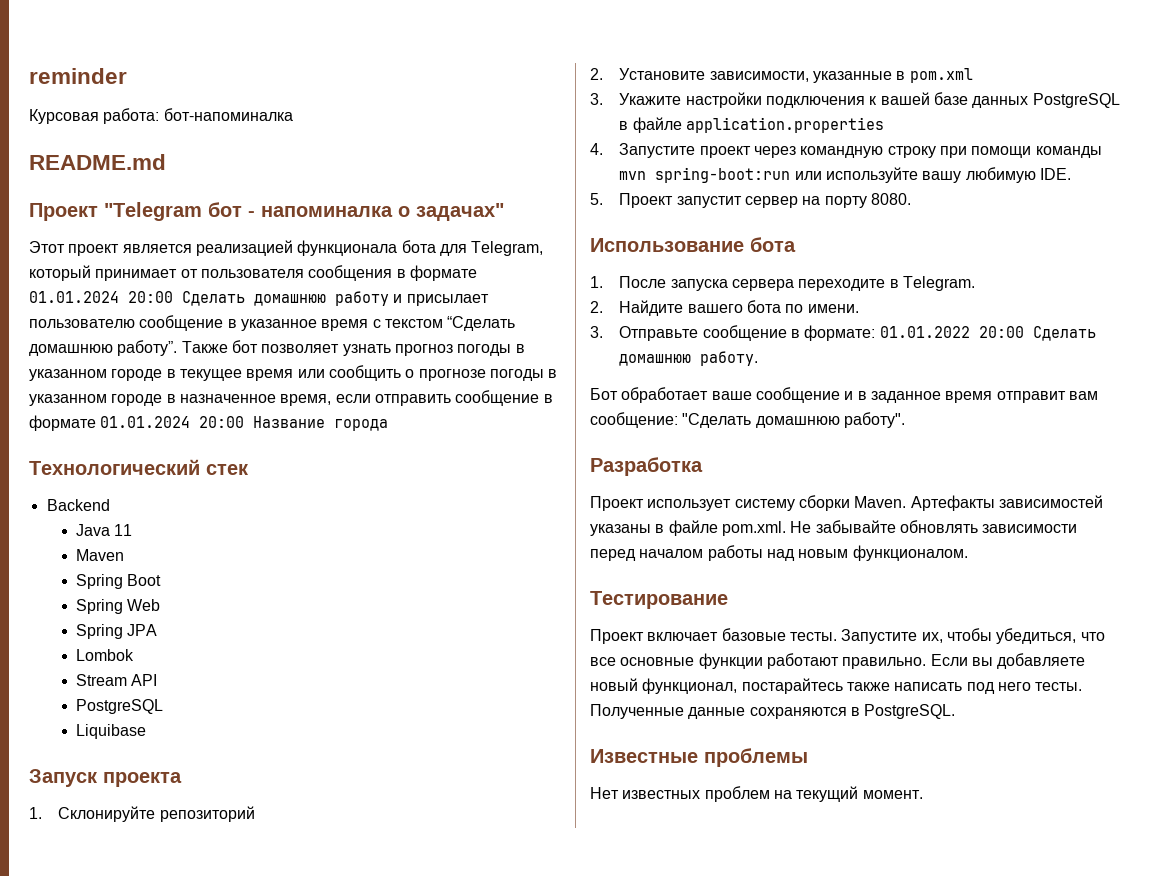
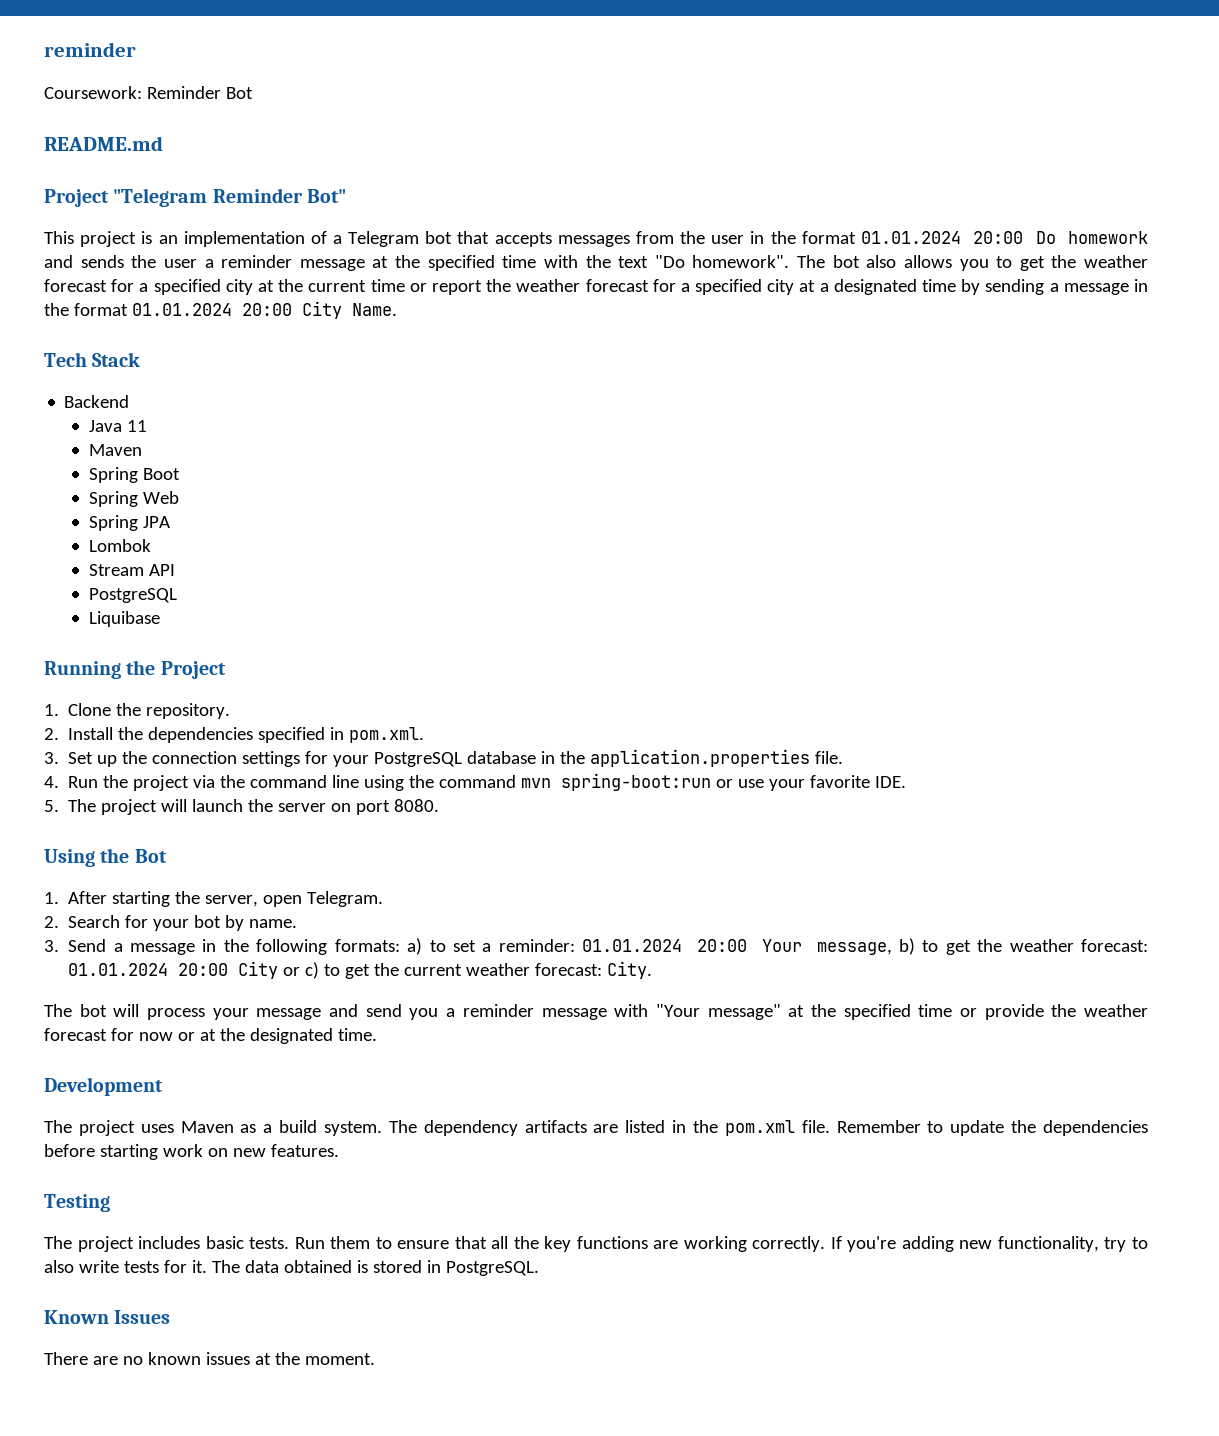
- Курсовая работа: бот-напоминалка
+ Coursework: Reminder Bot
  README.md
- Проект "Telegram бот - напоминалка о задачах"
- Этот проект является реализацией функционала бота для Telegram, который принимает от пользователя сообщения в формате 01.01.2024 20:00 Сделать домашнюю работу и присылает пользователю сообщение в указанное время с текстом “Сделать домашнюю работу”. Также бот позволяет узнать прогноз погоды в указанном городе в текущее время или сообщить о прогнозе погоды в указанном городе в назначенное время, если отправить сообщение в формате 01.01.2024 20:00 Название города
- Технологический стек
+ Project "Telegram Reminder Bot"
+ This project is an implementation of a Telegram bot that accepts messages from the user in the format 01.01.2024 20:00 Do homework and sends the user a reminder message at the specified time with the text "Do homework". The bot also allows you to get the weather forecast for a specified city at the current time or report the weather forecast for a specified city at a designated time by sending a message in the format 01.01.2024 20:00 City Name.
+ Tech Stack
- Запуск проекта
- 1. Склонируйте репозиторий
- 2. Установите зависимости, указанные в pom.xml
- 3. Укажите настройки подключения к вашей базе данных PostgreSQL в файле application.properties
+ Running the Project
+ 1. Clone the repository.
+ 2. Install the dependencies specified in pom.xml.
+ 3. Set up the connection settings for your PostgreSQL database in the application.properties file.
- 4. Запустите проект через командную строку при помощи команды mvn spring-boot:run или используйте вашу любимую IDE.
- 5. Проект запустит сервер на порту 8080.
- Использование бота
- 1. После запуска сервера переходите в Telegram.
- 2. Найдите вашего бота по имени.
- 3. Отправьте сообщение в формате: 01.01.2022 20:00 Сделать домашнюю работу.
- Бот обработает ваше сообщение и в заданное время отправит вам сообщение: "Сделать домашнюю работу".
- Разработка
- Проект использует систему сборки Maven. Артефакты зависимостей указаны в файле pom.xml. Не забывайте обновлять зависимости перед началом работы над новым функционалом.
- Тестирование
- Проект включает базовые тесты. Запустите их, чтобы убедиться, что все основные функции работают правильно. Если вы добавляете новый функционал, постарайтесь также написать под него тесты. Полученные данные сохраняются в PostgreSQL.
- Известные проблемы
- Нет известных проблем на текущий момент.
+ 4. Run the project via the command line using the command mvn spring-boot:run or use your favorite IDE.
+ 5. The project will launch the server on port 8080.
+ Using the Bot
+ 1. After starting the server, open Telegram.
+ 2. Search for your bot by name.
+ 3. Send a message in the following formats: a) to set a reminder: 01.01.2024 20:00 Your message, b) to get the weather forecast: 01.01.2024 20:00 City or c) to get the current weather forecast: City.
+ The bot will process your message and send you a reminder message with "Your message" at the specified time or provide the weather forecast for now or at the designated time.
+ Development
+ The project uses Maven as a build system. The dependency artifacts are listed in the pom.xml file. Remember to update the dependencies before starting work on new features.
+ Testing
+ The project includes basic tests. Run them to ensure that all the key functions are working correctly. If you're adding new functionality, try to also write tests for it. The data obtained is stored in PostgreSQL.
+ Known Issues
+ There are no known issues at the moment.

